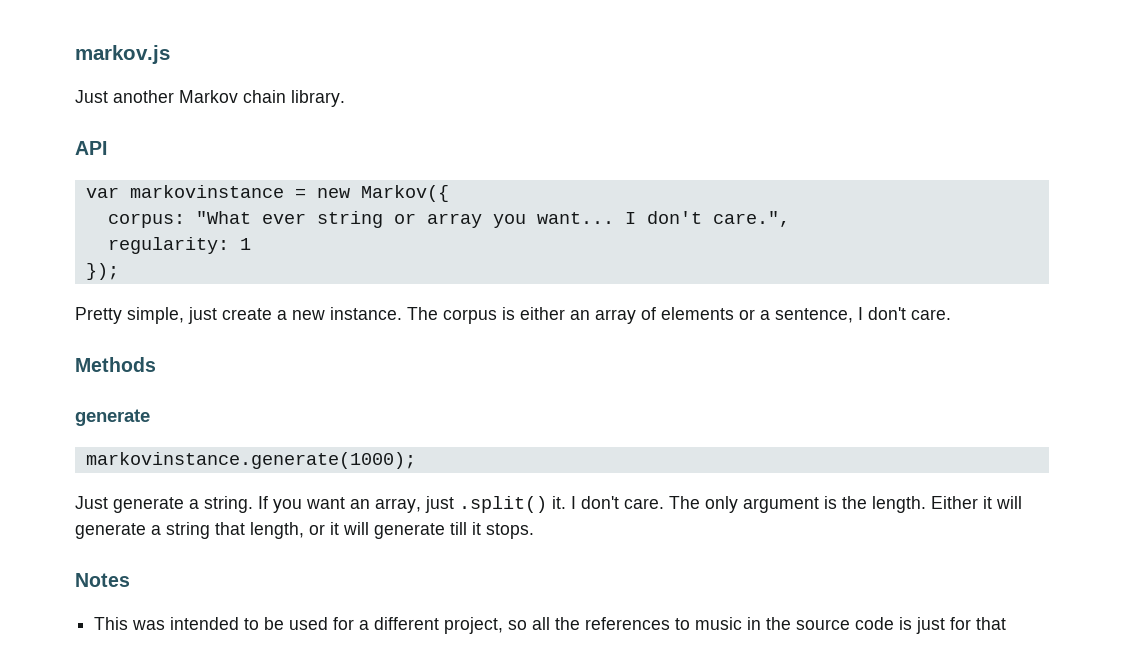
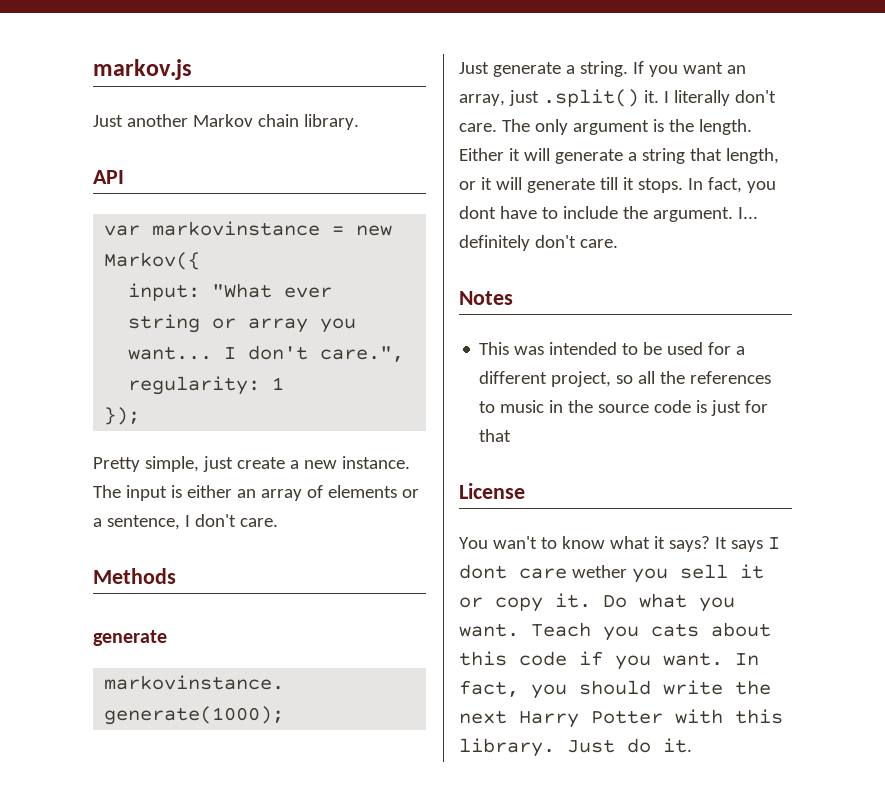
- corpus: "What ever string or array you want...
+ input: "What ever string or array you want...
- The corpus is either an array of elements or a sentence, I don't care.
+ The input is either an array of elements or a sentence, I don't care.
- If you want an array, just .split() it. I don't care.
+ If you want an array, just .split() it. I literally don't care.
+ In fact, you dont have to include the argument. I... definitely don't care.
+ License
+ You wan't to know what it says? It says I dont care wether you sell it or copy it. Do what you want. Teach you cats about this code if you want. In fact, you should write the next Harry Potter with this library. Just do it.

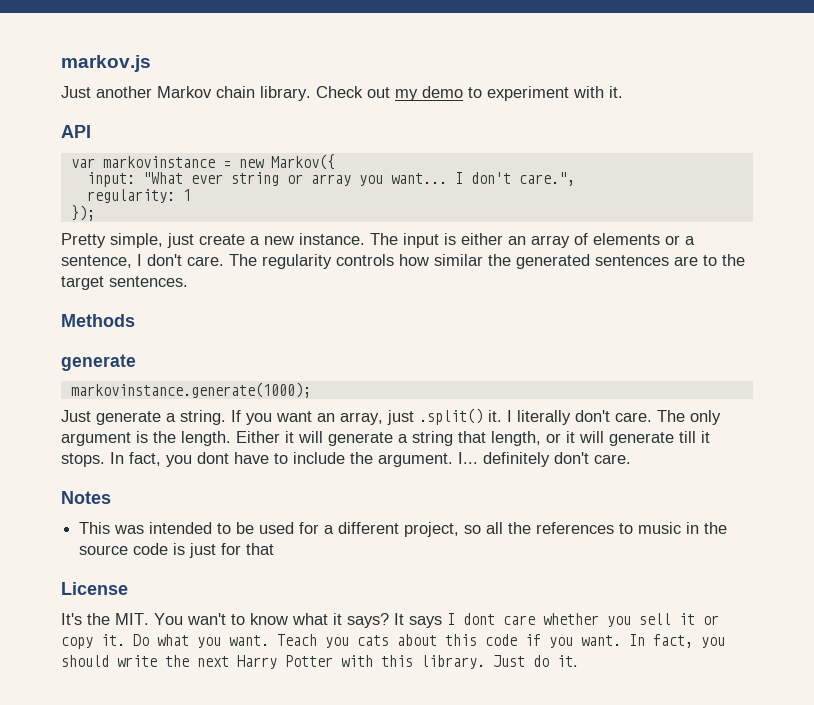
+ Check out my demo to experiment with it.
+ The regularity controls how similar the generated sentences are to the target sentences.
- You wan't to know what it says?
+ It's the MIT. You wan't to know what it says?
- It says I dont care wether you sell it or copy it.
+ It says I dont care whether you sell it or copy it.

